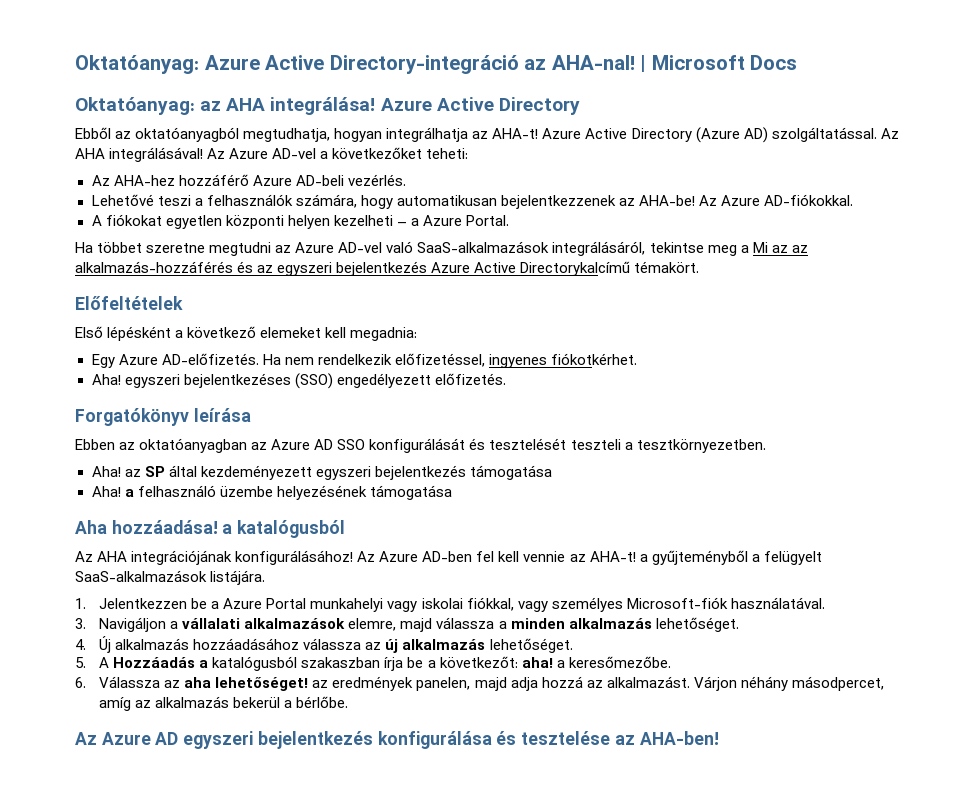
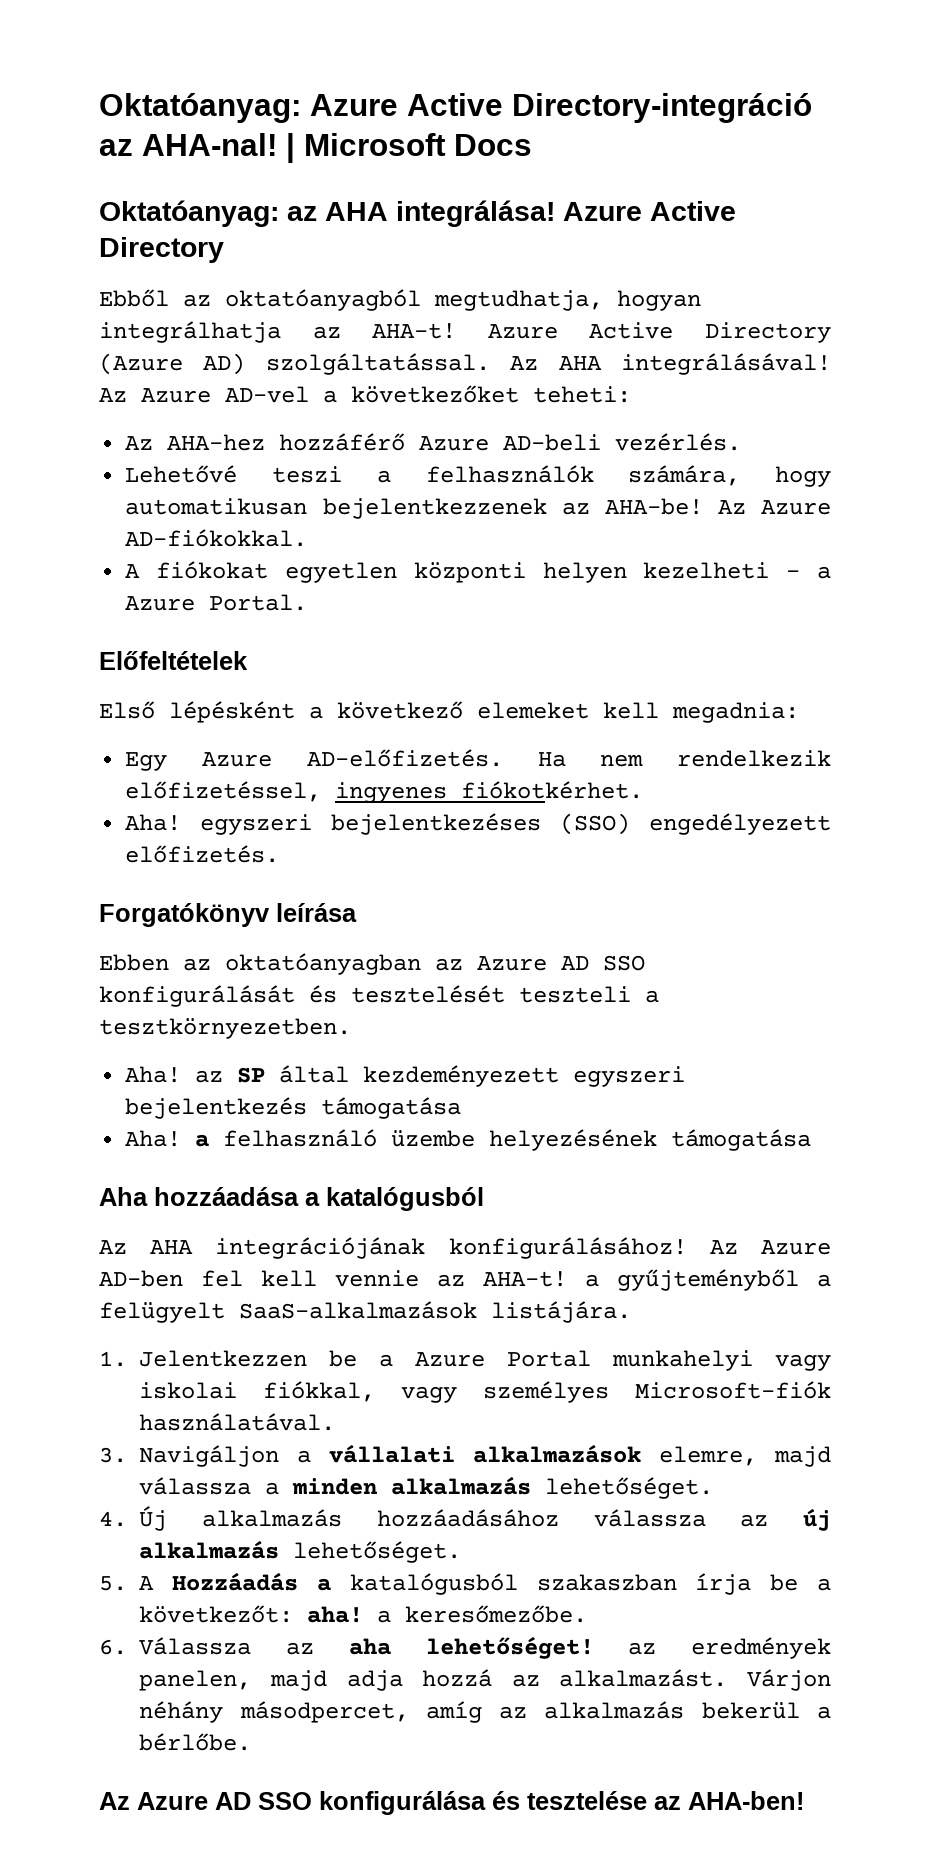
- Ha többet szeretne megtudni az Azure AD-vel való SaaS-alkalmazások integrálásáról, tekintse meg a Mi az az alkalmazás-hozzáférés és az egyszeri bejelentkezés Azure Active Directorykalcímű témakört.
- Aha hozzáadása! a katalógusból
+ Aha hozzáadása a katalógusból
- Az Azure AD egyszeri bejelentkezés konfigurálása és tesztelése az AHA-ben!
+ Az Azure AD SSO konfigurálása és tesztelése az AHA-ben!

